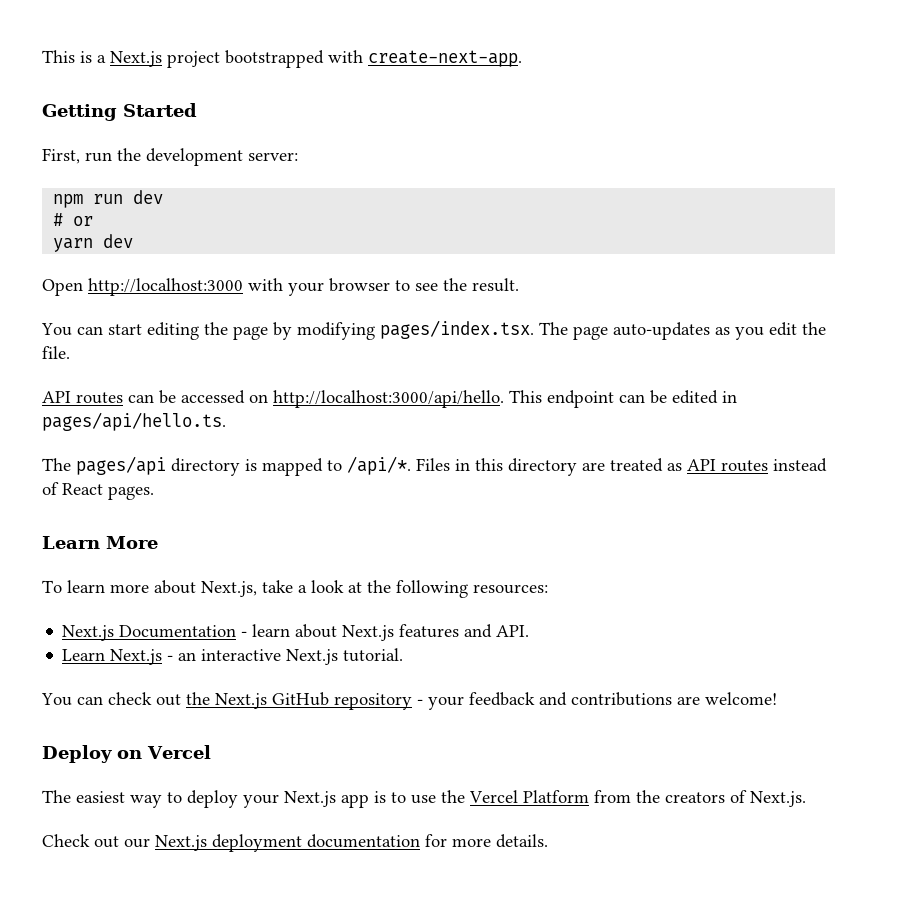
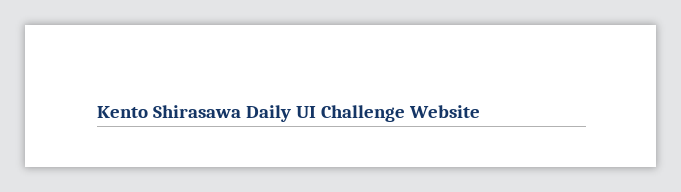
- This is a Next.js project bootstrapped with create-next-app.
- Getting Started
- First, run the development server:
- npm run dev
- # or
- yarn dev
- Open http://localhost:3000 with your browser to see the result.
- You can start editing the page by modifying pages/index.tsx. The page auto-updates as you edit the file.
- API routes can be accessed on http://localhost:3000/api/hello. This endpoint can be edited in pages/api/hello.ts.
- The pages/api directory is mapped to /api/*. Files in this directory are treated as API routes instead of React pages.
- Learn More
- To learn more about Next.js, take a look at the following resources:
- Next.js Documentation - learn about Next.js features and API.
- Learn Next.js - an interactive Next.js tutorial.
- You can check out the Next.js GitHub repository - your feedback and contributions are welcome!
- Deploy on Vercel
- The easiest way to deploy your Next.js app is to use the Vercel Platform from the creators of Next.js.
- Check out our Next.js deployment documentation for more details.
+ Kento Shirasawa Daily UI Challenge Website

